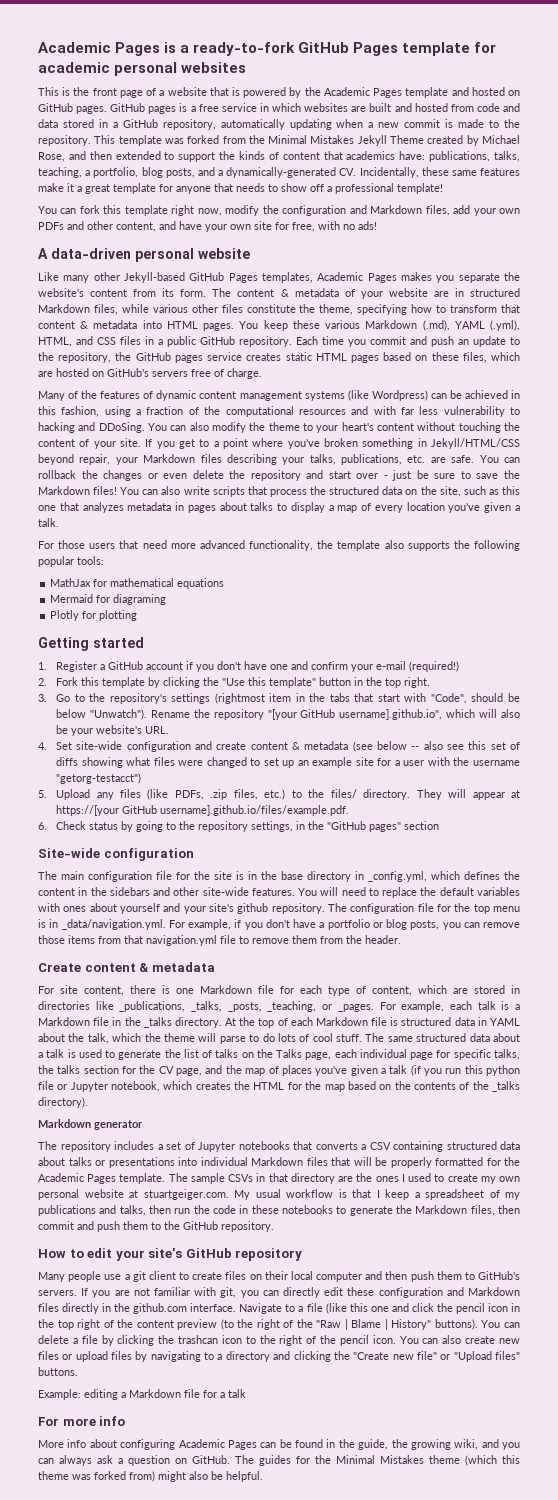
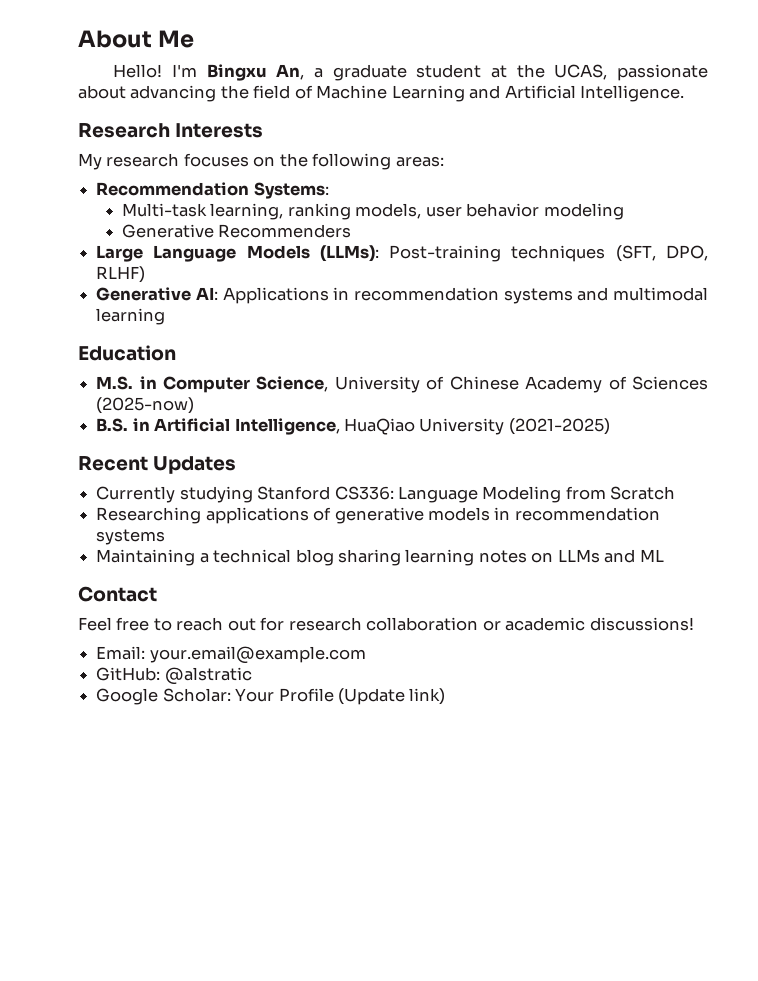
- Academic Pages is a ready-to-fork GitHub Pages template for academic personal websites
- This is the front page of a website that is powered by the Academic Pages template and hosted on GitHub pages. GitHub pages is a free service in which websites are built and hosted from code and data stored in a GitHub repository, automatically updating when a new commit is made to the repository. This template was forked from the Minimal Mistakes Jekyll Theme created by Michael Rose, and then extended to support the kinds of content that academics have: publications, talks, teaching, a portfolio, blog posts, and a dynamically-generated CV. Incidentally, these same features make it a great template for anyone that needs to show off a professional template!
- You can fork this template right now, modify the configuration and Markdown files, add your own PDFs and other content, and have your own site for free, with no ads!
- A data-driven personal website
- Like many other Jekyll-based GitHub Pages templates, Academic Pages makes you separate the website's content from its form. The content & metadata of your website are in structured Markdown files, while various other files constitute the theme, specifying how to transform that content & metadata into HTML pages. You keep these various Markdown (.md), YAML (.yml), HTML, and CSS files in a public GitHub repository. Each time you commit and push an update to the repository, the GitHub pages service creates static HTML pages based on these files, which are hosted on GitHub's servers free of charge.
- Many of the features of dynamic content management systems (like Wordpress) can be achieved in this fashion, using a fraction of the computational resources and with far less vulnerability to hacking and DDoSing. You can also modify the theme to your heart's content without touching the content of your site. If you get to a point where you've broken something in Jekyll/HTML/CSS beyond repair, your Markdown files describing your talks, publications, etc. are safe. You can rollback the changes or even delete the repository and start over - just be sure to save the Markdown files! You can also write scripts that process the structured data on the site, such as this one that analyzes metadata in pages about talks to display a map of every location you've given a talk.
- For those users that need more advanced functionality, the template also supports the following popular tools:
- MathJax for mathematical equations
- Mermaid for diagraming
- Plotly for plotting
- Getting started
- 1. Register a GitHub account if you don't have one and confirm your e-mail (required!)
- 2. Fork this template by clicking the "Use this template" button in the top right.
- 3. Go to the repository's settings (rightmost item in the tabs that start with "Code", should be below "Unwatch"). Rename the repository "[your GitHub username].github.io", which will also be your website's URL.
- 4. Set site-wide configuration and create content & metadata (see below -- also see this set of diffs showing what files were changed to set up an example site for a user with the username "getorg-testacct")
- 5. Upload any files (like PDFs, .zip files, etc.) to the files/ directory. They will appear at https://[your GitHub username].github.io/files/example.pdf.
- 6. Check status by going to the repository settings, in the "GitHub pages" section
- Site-wide configuration
- The main configuration file for the site is in the base directory in _config.yml, which defines the content in the sidebars and other site-wide features. You will need to replace the default variables with ones about yourself and your site's github repository. The configuration file for the top menu is in _data/navigation.yml. For example, if you don't have a portfolio or blog posts, you can remove those items from that navigation.yml file to remove them from the header.
- Create content & metadata
- For site content, there is one Markdown file for each type of content, which are stored in directories like _publications, _talks, _posts, _teaching, or _pages. For example, each talk is a Markdown file in the _talks directory. At the top of each Markdown file is structured data in YAML about the talk, which the theme will parse to do lots of cool stuff. The same structured data about a talk is used to generate the list of talks on the Talks page, each individual page for specific talks, the talks section for the CV page, and the map of places you've given a talk (if you run this python file or Jupyter notebook, which creates the HTML for the map based on the contents of the _talks directory).
- Markdown generator
- The repository includes a set of Jupyter notebooks that converts a CSV containing structured data about talks or presentations into individual Markdown files that will be properly formatted for the Academic Pages template. The sample CSVs in that directory are the ones I used to create my own personal website at stuartgeiger.com. My usual workflow is that I keep a spreadsheet of my publications and talks, then run the code in these notebooks to generate the Markdown files, then commit and push them to the GitHub repository.
- How to edit your site's GitHub repository
- Many people use a git client to create files on their local computer and then push them to GitHub's servers. If you are not familiar with git, you can directly edit these configuration and Markdown files directly in the github.com interface. Navigate to a file (like this one and click the pencil icon in the top right of the content preview (to the right of the "Raw | Blame | History" buttons). You can delete a file by clicking the trashcan icon to the right of the pencil icon. You can also create new files or upload files by navigating to a directory and clicking the "Create new file" or "Upload files" buttons.
- Example: editing a Markdown file for a talk
- For more info
- More info about configuring Academic Pages can be found in the guide, the growing wiki, and you can always ask a question on GitHub. The guides for the Minimal Mistakes theme (which this theme was forked from) might also be helpful.
+ About Me
+ Hello! I'm Bingxu An, a graduate student at the UCAS, passionate about advancing the field of Machine Learning and Artificial Intelligence.
+ Research Interests
+ My research focuses on the following areas:
+ Recommendation Systems:
+ Multi-task learning, ranking models, user behavior modeling
+ Generative Recommenders
+ Large Language Models (LLMs): Post-training techniques (SFT, DPO, RLHF)
+ Generative AI: Applications in recommendation systems and multimodal learning
+ Education
+ M.S. in Computer Science, University of Chinese Academy of Sciences (2025-now)
+ B.S. in Artificial Intelligence, HuaQiao University (2021-2025)
+ Recent Updates
+ Currently studying Stanford CS336: Language Modeling from Scratch
+ Researching applications of generative models in recommendation systems
+ Maintaining a technical blog sharing learning notes on LLMs and ML
+ Contact
+ Feel free to reach out for research collaboration or academic discussions!
+ Email: your.email@example.com
+ GitHub: @alstratic
+ Google Scholar: Your Profile (Update link)

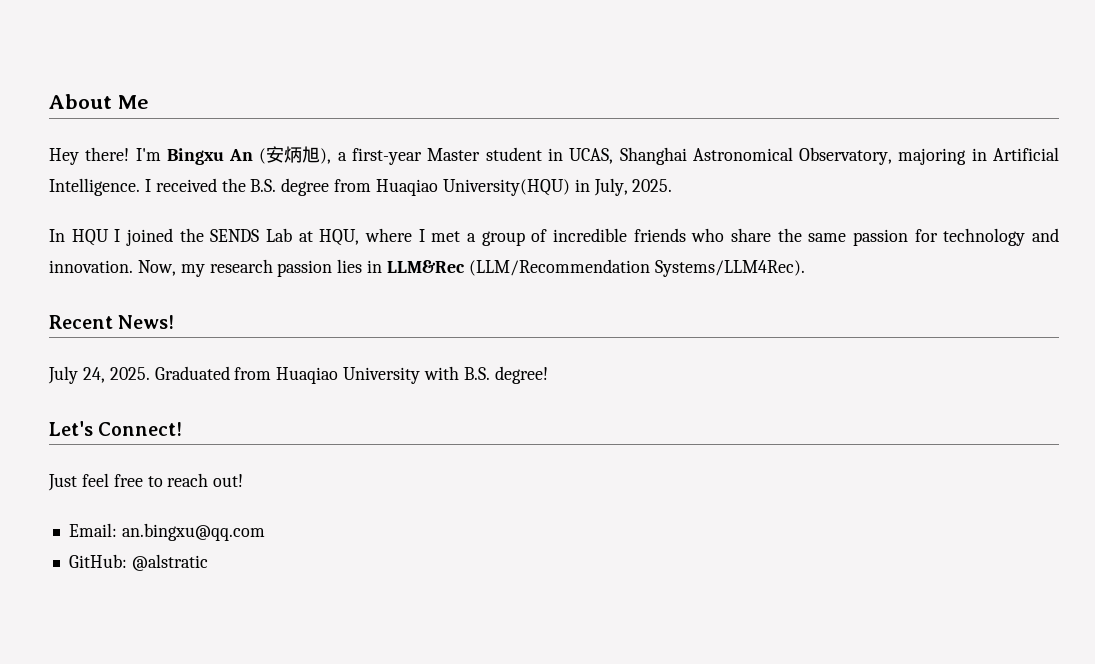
- Hello! I'm Bingxu An, a graduate student at the UCAS, passionate about advancing the field of Machine Learning and Artificial Intelligence.
- Research Interests
- My research focuses on the following areas:
- Recommendation Systems:
- Multi-task learning, ranking models, user behavior modeling
- Generative Recommenders
- Large Language Models (LLMs): Post-training techniques (SFT, DPO, RLHF)
- Generative AI: Applications in recommendation systems and multimodal learning
- Education
- M.S. in Computer Science, University of Chinese Academy of Sciences (2025-now)
- B.S. in Artificial Intelligence, HuaQiao University (2021-2025)
- Recent Updates
- Currently studying Stanford CS336: Language Modeling from Scratch
- Researching applications of generative models in recommendation systems
- Maintaining a technical blog sharing learning notes on LLMs and ML
- Contact
- Feel free to reach out for research collaboration or academic discussions!
+ Hey there! I'm Bingxu An (安炳旭), a first-year Master student in UCAS, Shanghai Astronomical Observatory, majoring in Artificial Intelligence. I received the B.S. degree from Huaqiao University(HQU) in July, 2025.
+ In HQU I joined the SENDS Lab at HQU, where I met a group of incredible friends who share the same passion for technology and innovation. Now, my research passion lies in LLM&Rec (LLM/Recommendation Systems/LLM4Rec).
+ Recent News!
+ July 24, 2025. Graduated from Huaqiao University with B.S. degree!
+ Let's Connect!
+ Just feel free to reach out!
- Email: your.email@example.com
+ Email: an.bingxu@qq.com
- Google Scholar: Your Profile (Update link)

